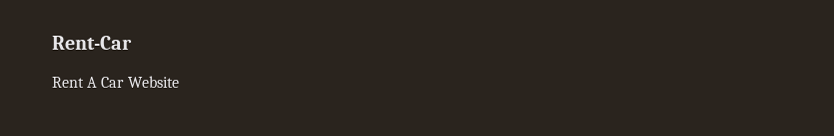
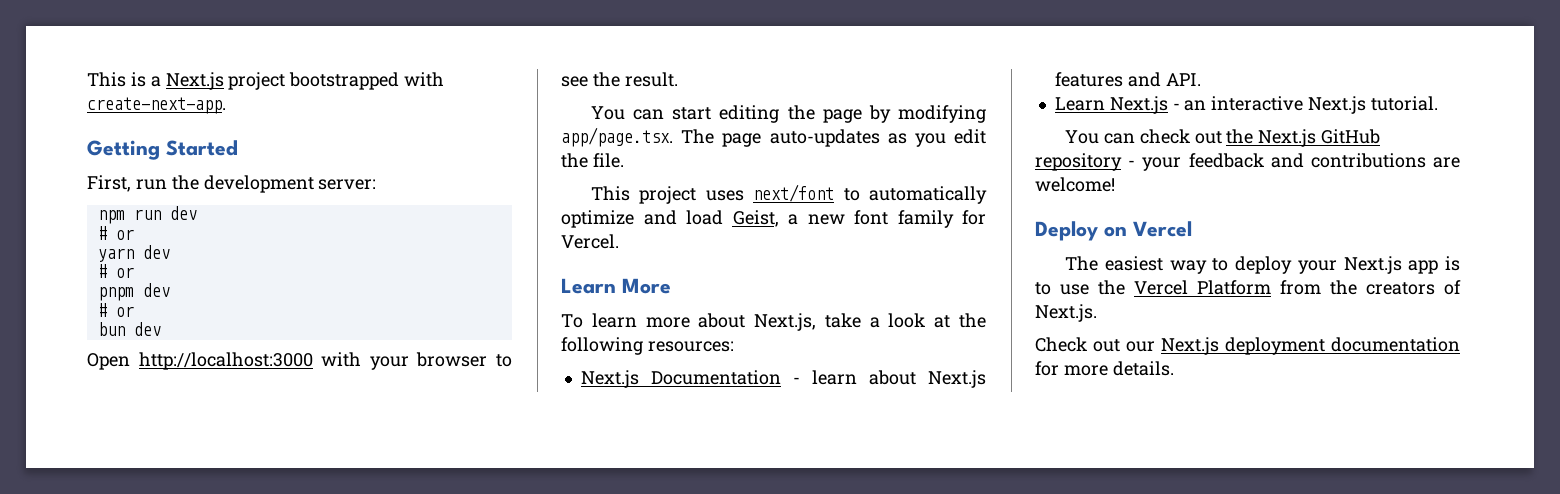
- Rent-Car
- Rent A Car Website
+ This is a Next.js project bootstrapped with create-next-app.
+ Getting Started
+ First, run the development server:
+ npm run dev
+ # or
+ yarn dev
+ # or
+ pnpm dev
+ # or
+ bun dev
+ Open http://localhost:3000 with your browser to see the result.
+ You can start editing the page by modifying app/page.tsx. The page auto-updates as you edit the file.
+ This project uses next/font to automatically optimize and load Geist, a new font family for Vercel.
+ Learn More
+ To learn more about Next.js, take a look at the following resources:
+ Next.js Documentation - learn about Next.js features and API.
+ Learn Next.js - an interactive Next.js tutorial.
+ You can check out the Next.js GitHub repository - your feedback and contributions are welcome!
+ Deploy on Vercel
+ The easiest way to deploy your Next.js app is to use the Vercel Platform from the creators of Next.js.
+ Check out our Next.js deployment documentation for more details.

